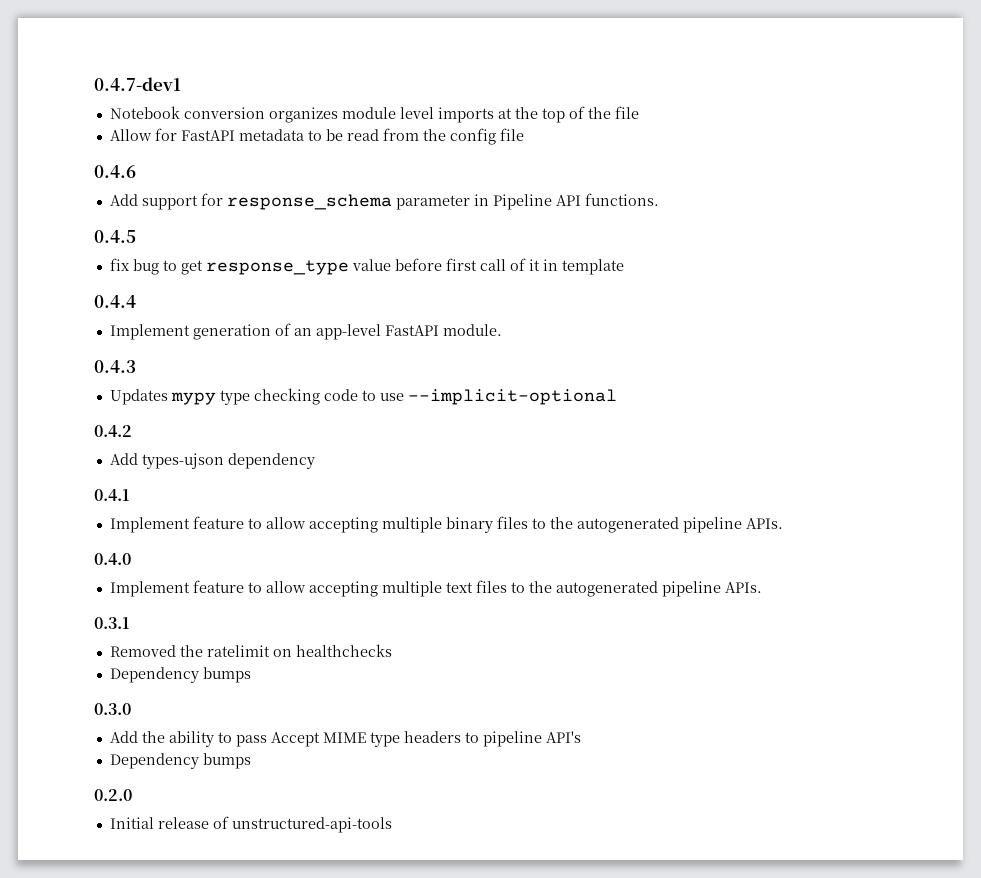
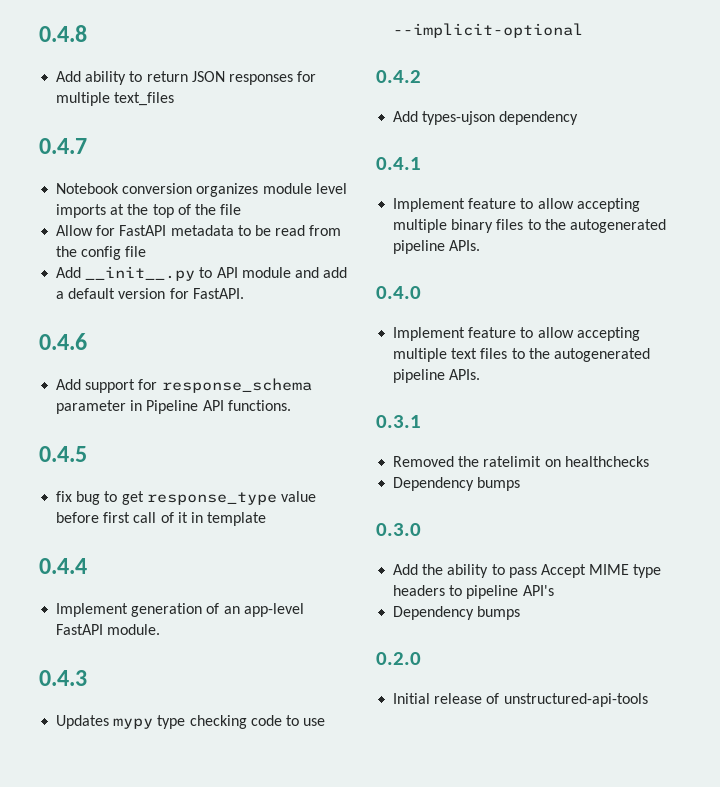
- 0.4.7-dev1
+ 0.4.8
+ Add ability to return JSON responses for multiple text_files
+ 0.4.7
+ Add __init__.py to API module and add a default version for FastAPI.

